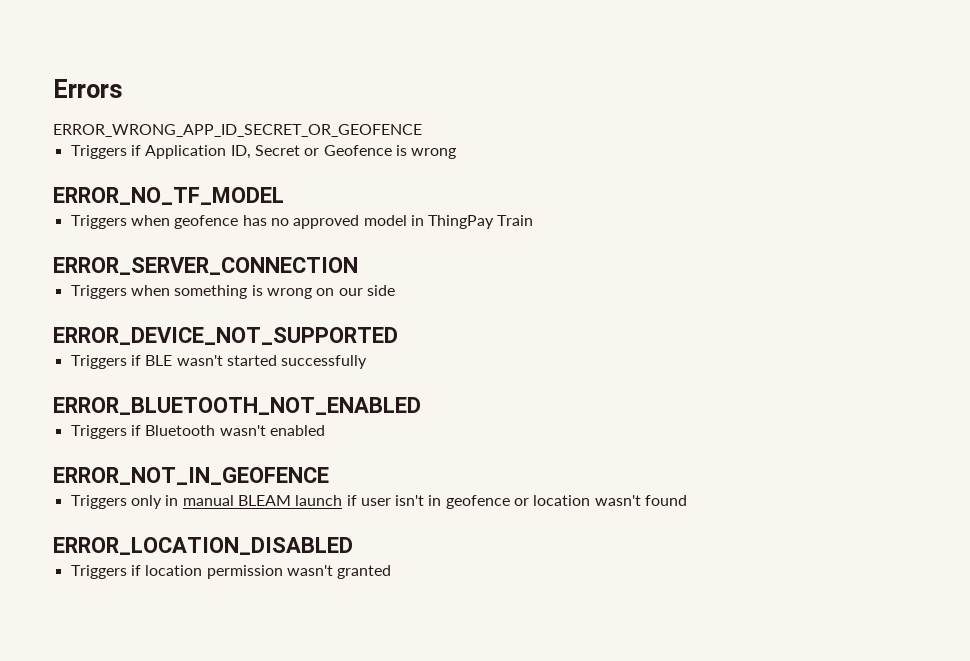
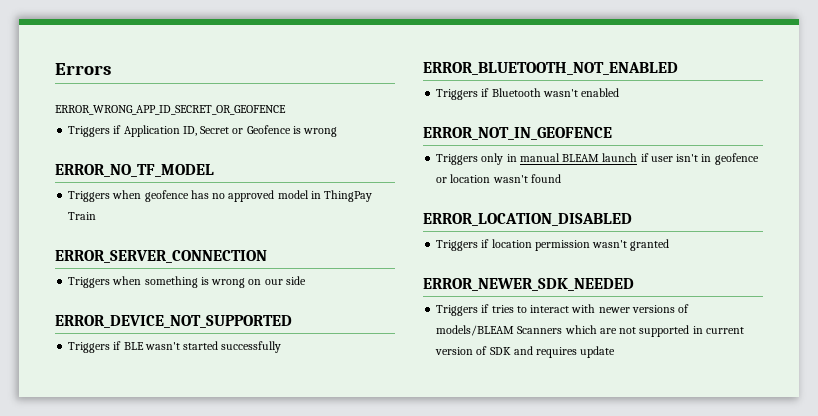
+ ERROR_NEWER_SDK_NEEDED
+ Triggers if tries to interact with newer versions of models/BLEAM Scanners which are not supported in current version of SDK and requires update

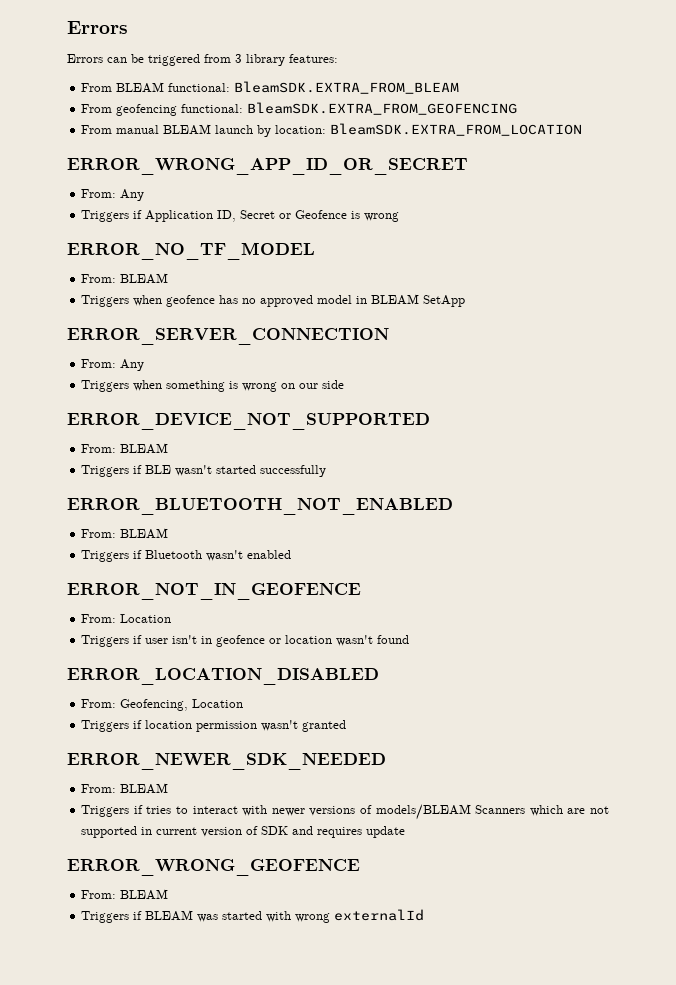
- ERROR_WRONG_APP_ID_SECRET_OR_GEOFENCE
+ Errors can be triggered from 3 library features:
+ From BLEAM functional: BleamSDK.EXTRA_FROM_BLEAM
+ From geofencing functional: BleamSDK.EXTRA_FROM_GEOFENCING
+ From manual BLEAM launch by location: BleamSDK.EXTRA_FROM_LOCATION
+ ERROR_WRONG_APP_ID_OR_SECRET
+ From: Any
  ERROR_NO_TF_MODEL
+ From: BLEAM
- Triggers when geofence has no approved model in ThingPay Train
+ Triggers when geofence has no approved model in BLEAM SetApp
  ERROR_SERVER_CONNECTION
+ From: Any
  ERROR_DEVICE_NOT_SUPPORTED
+ From: BLEAM
  ERROR_BLUETOOTH_NOT_ENABLED
+ From: BLEAM
- Triggers only in manual BLEAM launch if user isn't in geofence or location wasn't found
+ From: Location
+ Triggers if user isn't in geofence or location wasn't found
+ From: Geofencing, Location
  ERROR_NEWER_SDK_NEEDED
+ From: BLEAM
+ ERROR_WRONG_GEOFENCE
+ From: BLEAM
+ Triggers if BLEAM was started with wrong externalId

